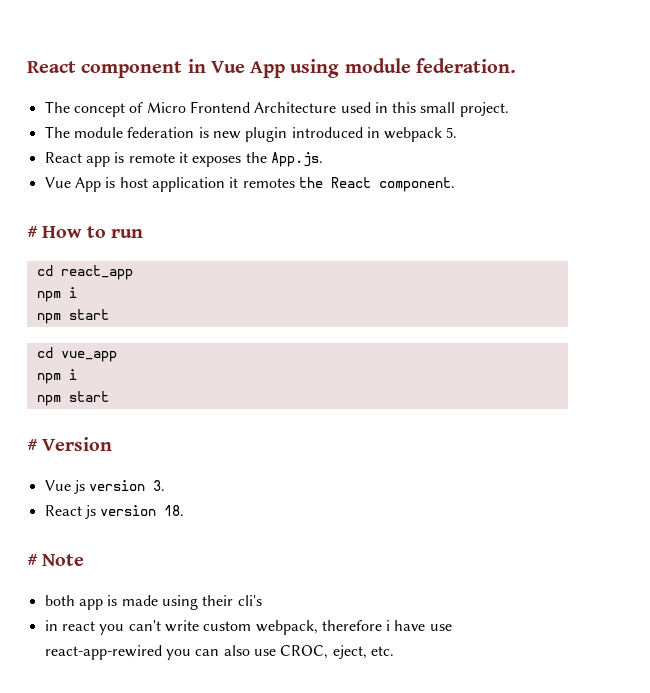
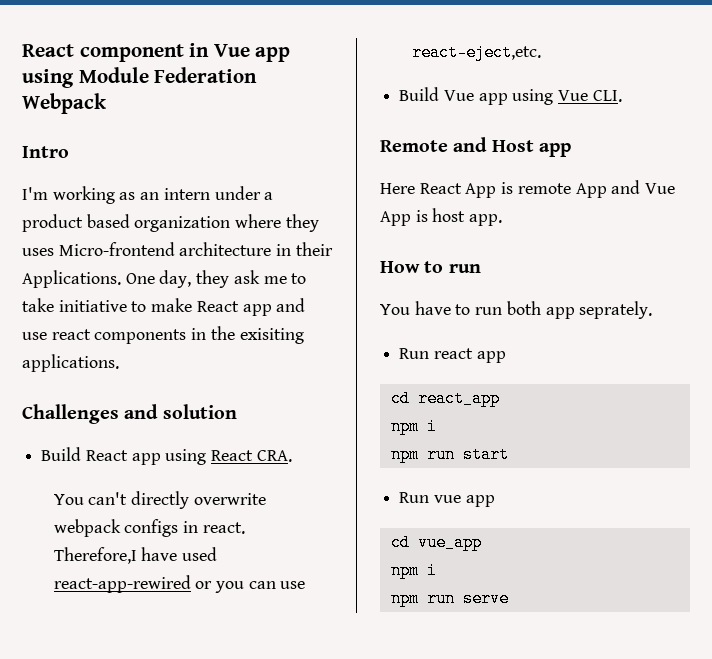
- React component in Vue App using module federation.
- The concept of Micro Frontend Architecture used in this small project.
- The module federation is new plugin introduced in webpack 5.
- React app is remote it exposes the App.js.
- Vue App is host application it remotes the React component.
- # How to run
+ React component in Vue app using Module Federation Webpack
+ Intro
+ I'm working as an intern under a product based organization where they uses Micro-frontend architecture in their Applications. One day, they ask me to take initiative to make React app and use react components in the exisiting applications.
+ Challenges and solution
+ Build React app using React CRA.
+ You can't directly overwrite webpack configs in react. Therefore,I have used react-app-rewired or you can use react-eject,etc.
+ Build Vue app using Vue CLI.
+ Remote and Host app
+ Here React App is remote App and Vue App is host app.
+ How to run
+ You have to run both app seprately.
+ Run react app
  cd react_app
  npm i
- npm start
+ npm run start
+ Run vue app
  cd vue_app
  npm i
- npm start
- # Version
- Vue js version 3.
- React js version 18.
- # Note
- both app is made using their cli's
- in react you can't write custom webpack, therefore i have use react-app-rewired you can also use CROC, eject, etc.
+ npm run serve

